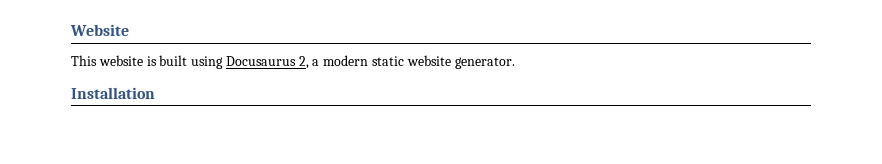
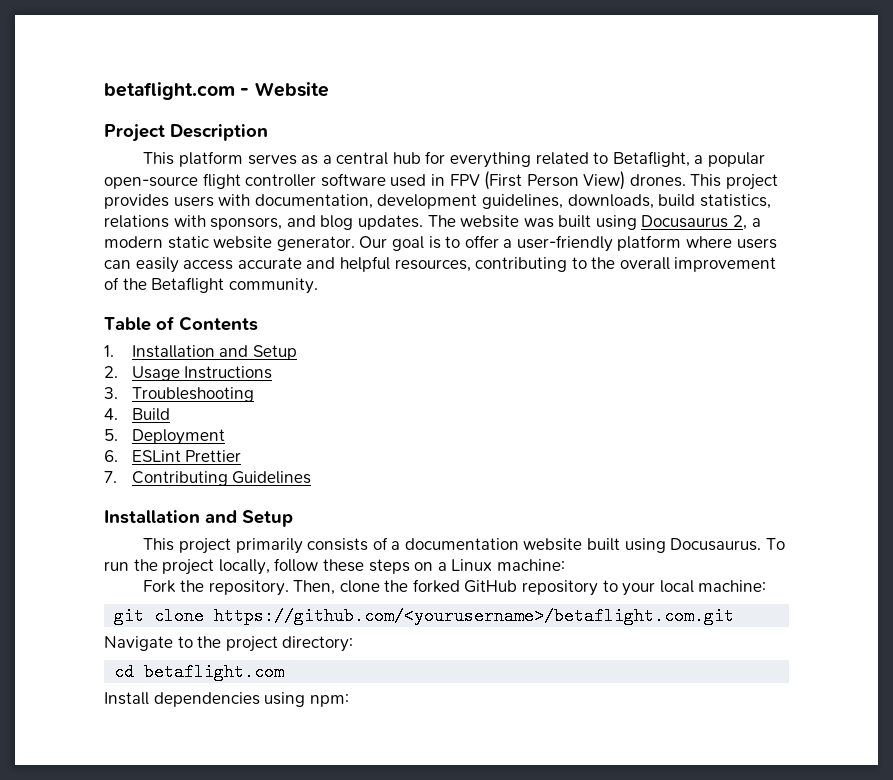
- Website
+ betaflight.com - Website
- This website is built using Docusaurus 2, a modern static website generator.
- Installation
+ Project Description
+ This platform serves as a central hub for everything related to Betaflight, a popular open-source flight controller software used in FPV (First Person View) drones. This project provides users with documentation, development guidelines, downloads, build statistics, relations with sponsors, and blog updates. The website was built using Docusaurus 2, a modern static website generator. Our goal is to offer a user-friendly platform where users can easily access accurate and helpful resources, contributing to the overall improvement of the Betaflight community.
+ Table of Contents
+ 1. Installation and Setup
+ 2. Usage Instructions
+ 3. Troubleshooting
+ 4. Build
+ 5. Deployment
+ 6. ESLint Prettier
+ 7. Contributing Guidelines
+ Installation and Setup
+ This project primarily consists of a documentation website built using Docusaurus. To run the project locally, follow these steps on a Linux machine:
+ Fork the repository. Then, clone the forked GitHub repository to your local machine:
+ git clone https://github.com/<yourusername>/betaflight.com.git
+ Navigate to the project directory:
+ cd betaflight.com
+ Install dependencies using npm:

